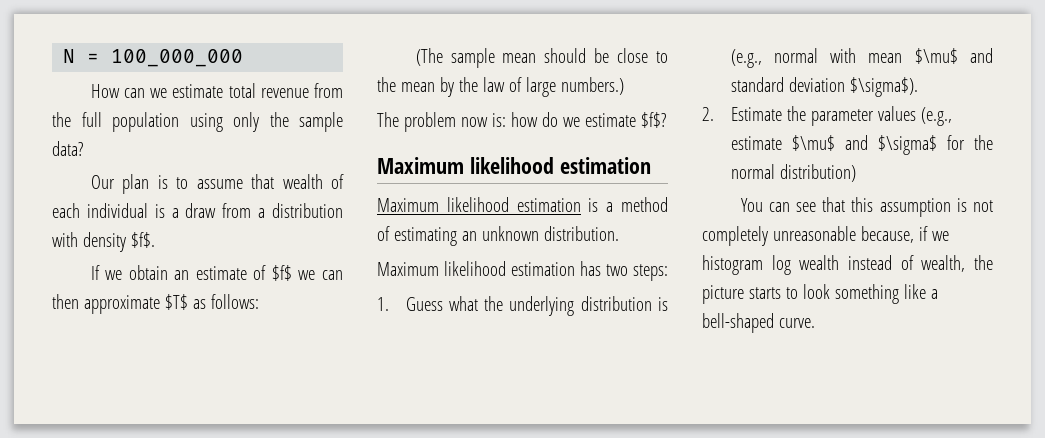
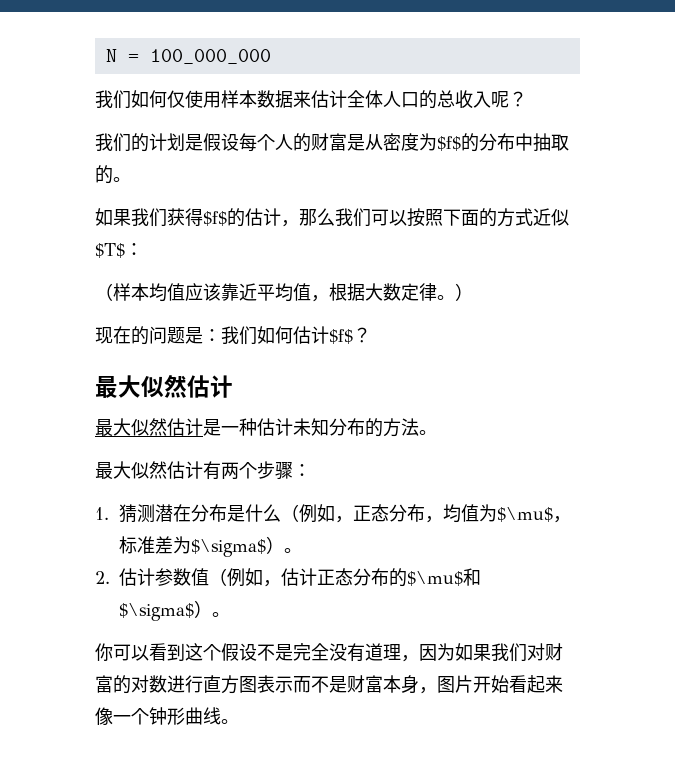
- How can we estimate total revenue from the full population using only the sample data?
- Our plan is to assume that wealth of each individual is a draw from a distribution with density $f$.
- If we obtain an estimate of $f$ we can then approximate $T$ as follows:
- (The sample mean should be close to the mean by the law of large numbers.)
- The problem now is: how do we estimate $f$?
- Maximum likelihood estimation
- Maximum likelihood estimation is a method of estimating an unknown distribution.
- Maximum likelihood estimation has two steps:
- 1. Guess what the underlying distribution is (e.g., normal with mean $\mu$ and standard deviation $\sigma$).
- 2. Estimate the parameter values (e.g., estimate $\mu$ and $\sigma$ for the normal distribution)
- You can see that this assumption is not completely unreasonable because, if we histogram log wealth instead of wealth, the picture starts to look something like a bell-shaped curve.
+ 我们如何仅使用样本数据来估计全体人口的总收入呢？
+ 我们的计划是假设每个人的财富是从密度为$f$的分布中抽取的。
+ 如果我们获得$f$的估计，那么我们可以按照下面的方式近似$T$：
+ （样本均值应该靠近平均值，根据大数定律。）
+ 现在的问题是：我们如何估计$f$？
+ 最大似然估计
+ 最大似然估计是一种估计未知分布的方法。
+ 最大似然估计有两个步骤：
+ 1.猜测潜在分布是什么（例如，正态分布，均值为$\mu$，标准差为$\sigma$）。
+ 2.估计参数值（例如，估计正态分布的$\mu$和$\sigma$）。
+ 你可以看到这个假设不是完全没有道理，因为如果我们对财富的对数进行直方图表示而不是财富本身，图片开始看起来像一个钟形曲线。

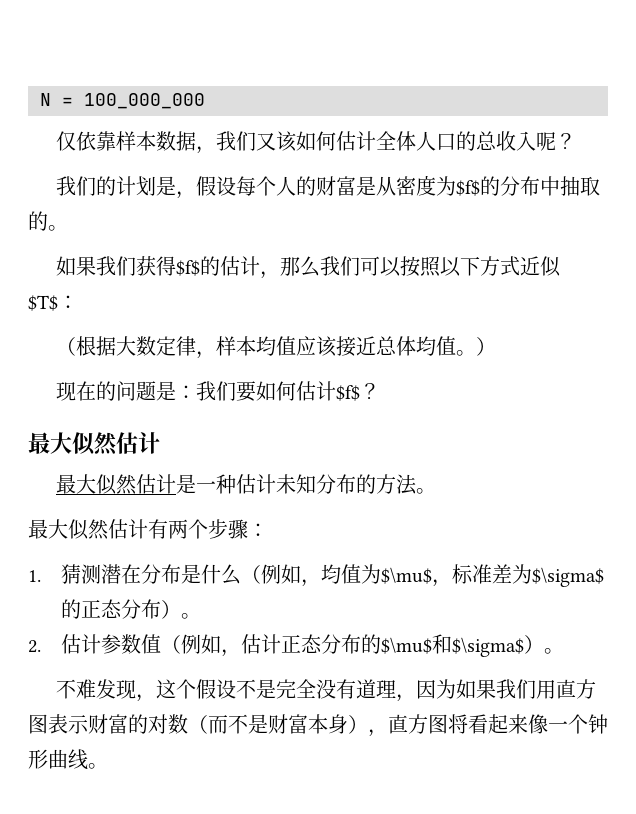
- 我们如何仅使用样本数据来估计全体人口的总收入呢？
+ 仅依靠样本数据，我们又该如何估计全体人口的总收入呢？
- 我们的计划是假设每个人的财富是从密度为$f$的分布中抽取的。
+ 我们的计划是，假设每个人的财富是从密度为$f$的分布中抽取的。
- 如果我们获得$f$的估计，那么我们可以按照下面的方式近似$T$：
+ 如果我们获得$f$的估计，那么我们可以按照以下方式近似$T$：
- （样本均值应该靠近平均值，根据大数定律。）
+ （根据大数定律，样本均值应该接近总体均值。）
- 现在的问题是：我们如何估计$f$？
+ 现在的问题是：我们要如何估计$f$？
- 1.猜测潜在分布是什么（例如，正态分布，均值为$\mu$，标准差为$\sigma$）。
+ 1.猜测潜在分布是什么（例如，均值为$\mu$，标准差为$\sigma$的正态分布）。
- 你可以看到这个假设不是完全没有道理，因为如果我们对财富的对数进行直方图表示而不是财富本身，图片开始看起来像一个钟形曲线。
+ 不难发现，这个假设不是完全没有道理，因为如果我们用直方图表示财富的对数（而不是财富本身），直方图将看起来像一个钟形曲线。

